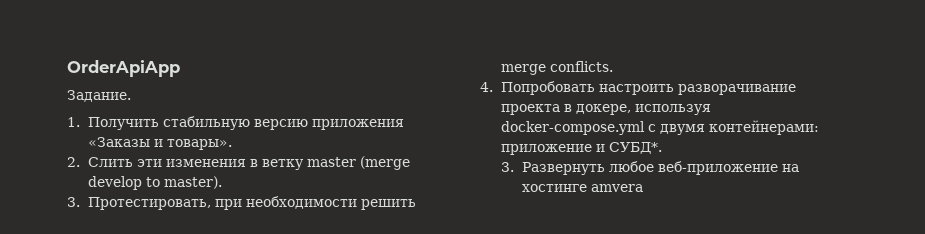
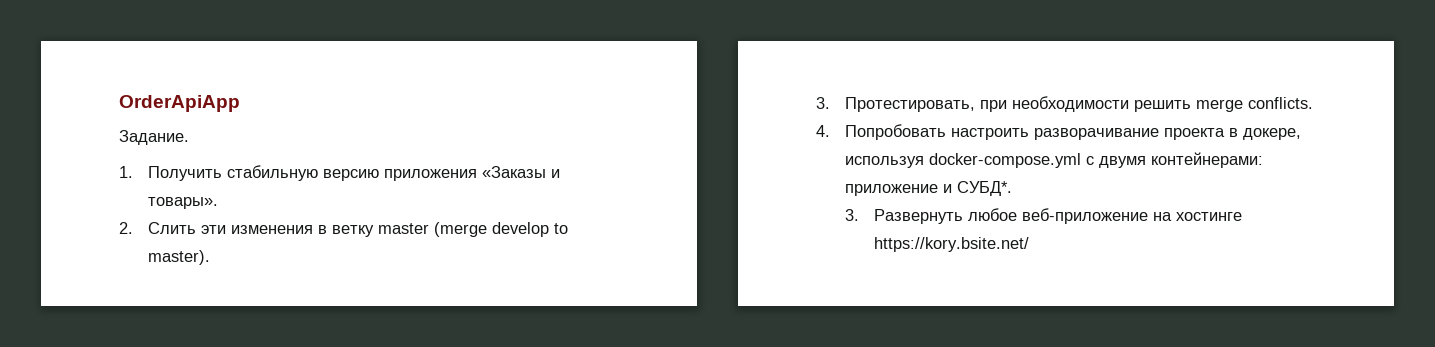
- 3. Развернуть любое веб-приложение на хостинге amvera
+ 3. Развернуть любое веб-приложение на хостинге https://kory.bsite.net/

